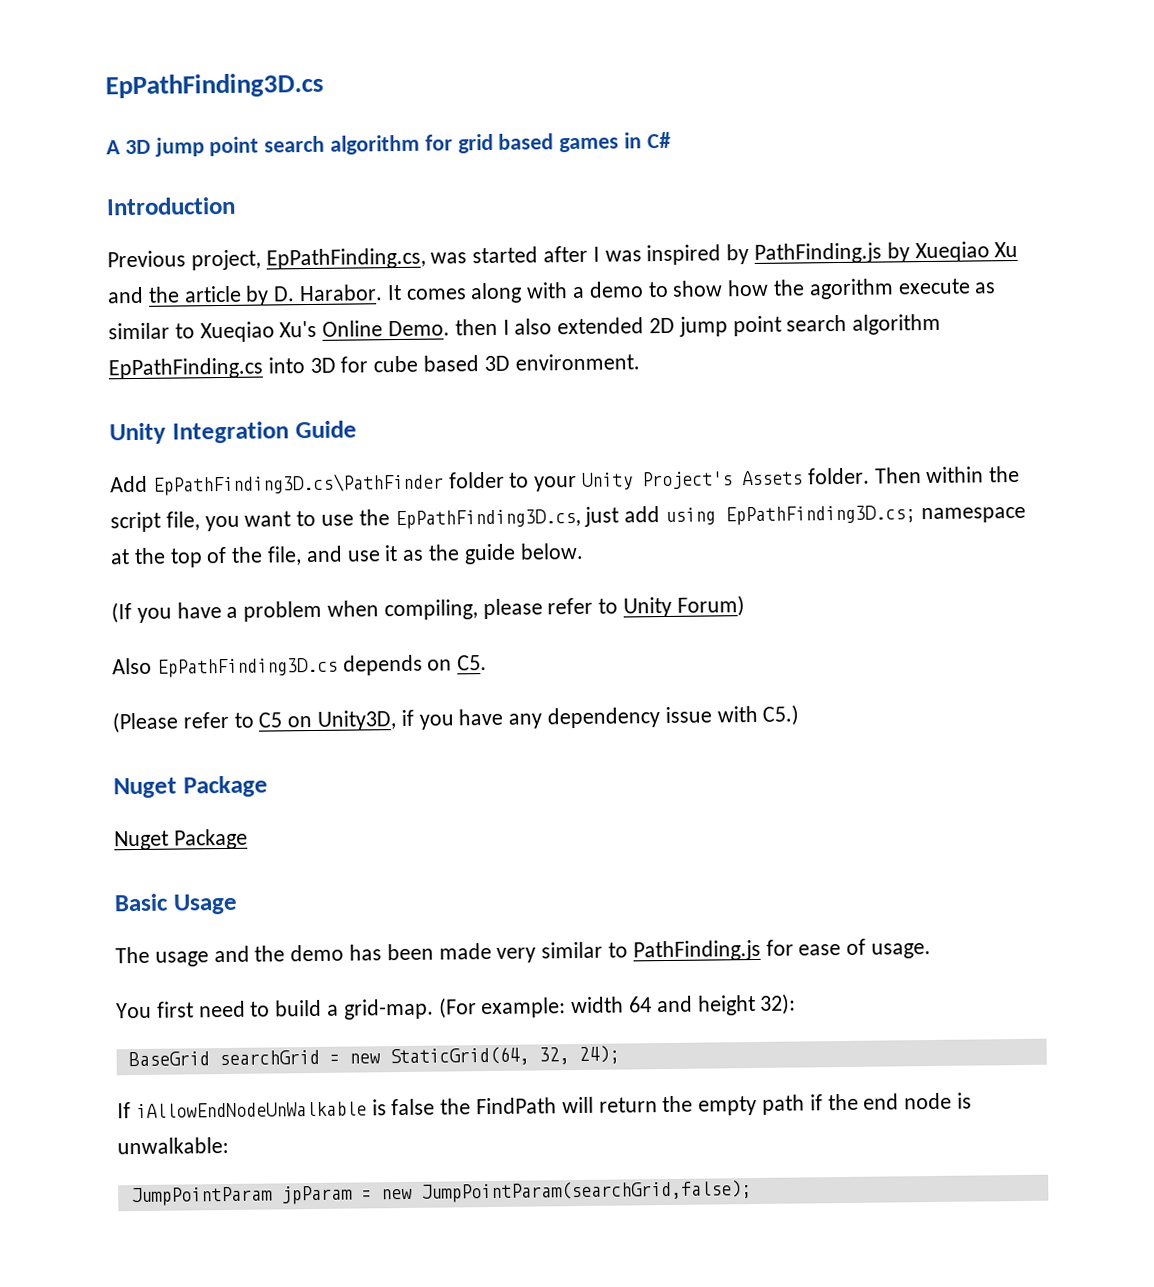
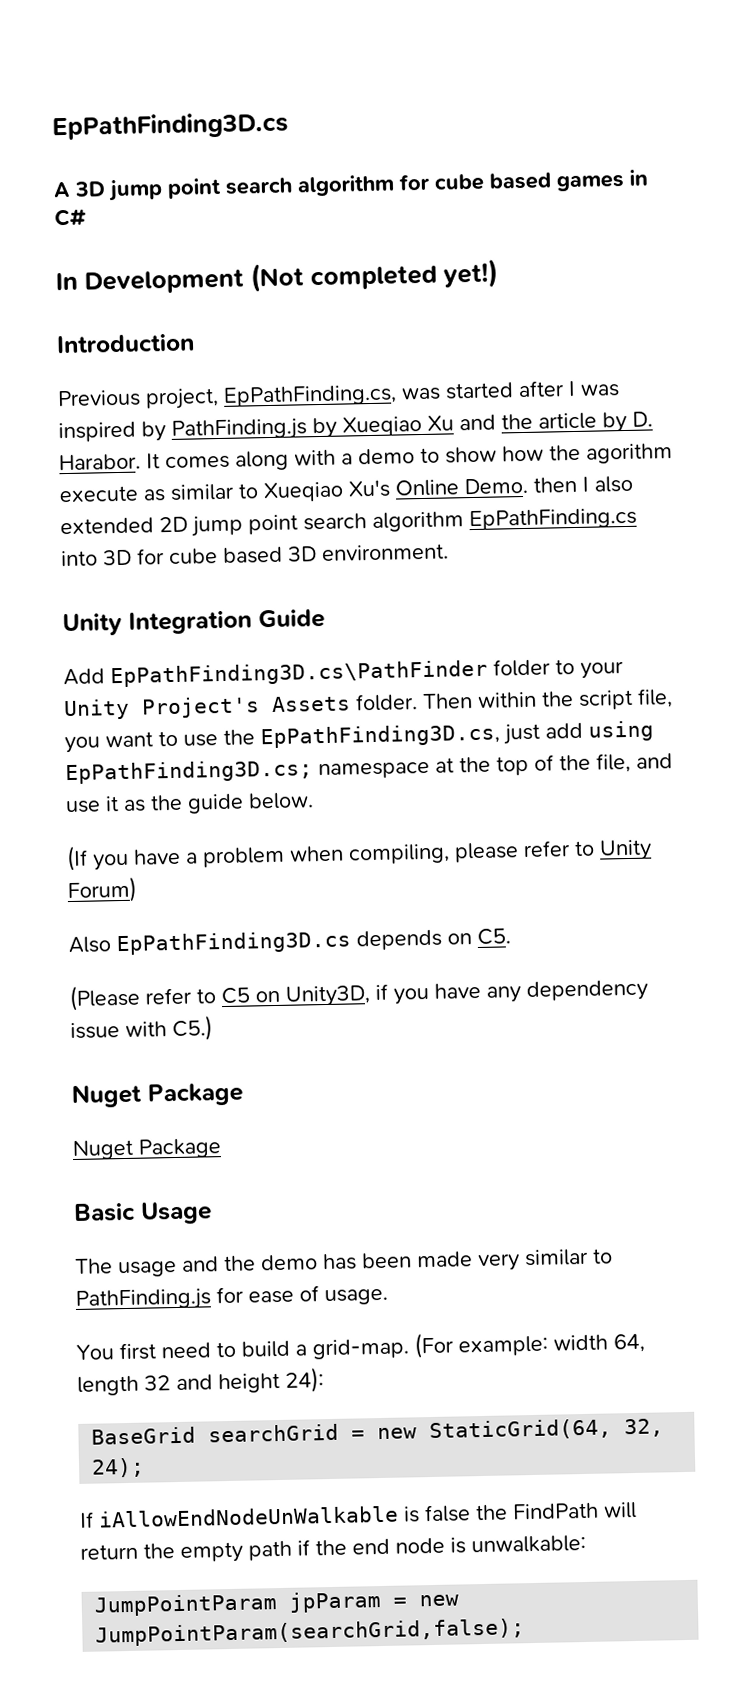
- A 3D jump point search algorithm for grid based games in C#
+ A 3D jump point search algorithm for cube based games in C#
+ In Development (Not completed yet!)
- (For example: width 64 and height 32):
+ (For example: width 64, length 32 and height 24):

